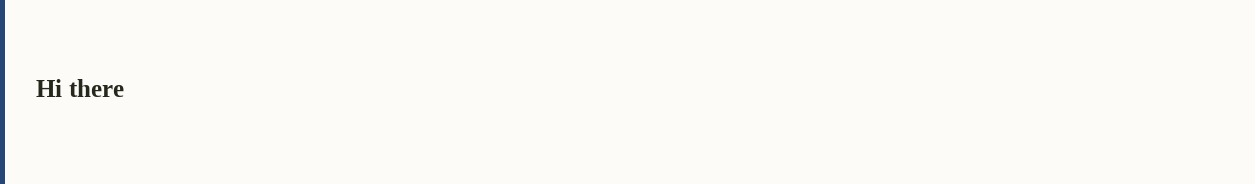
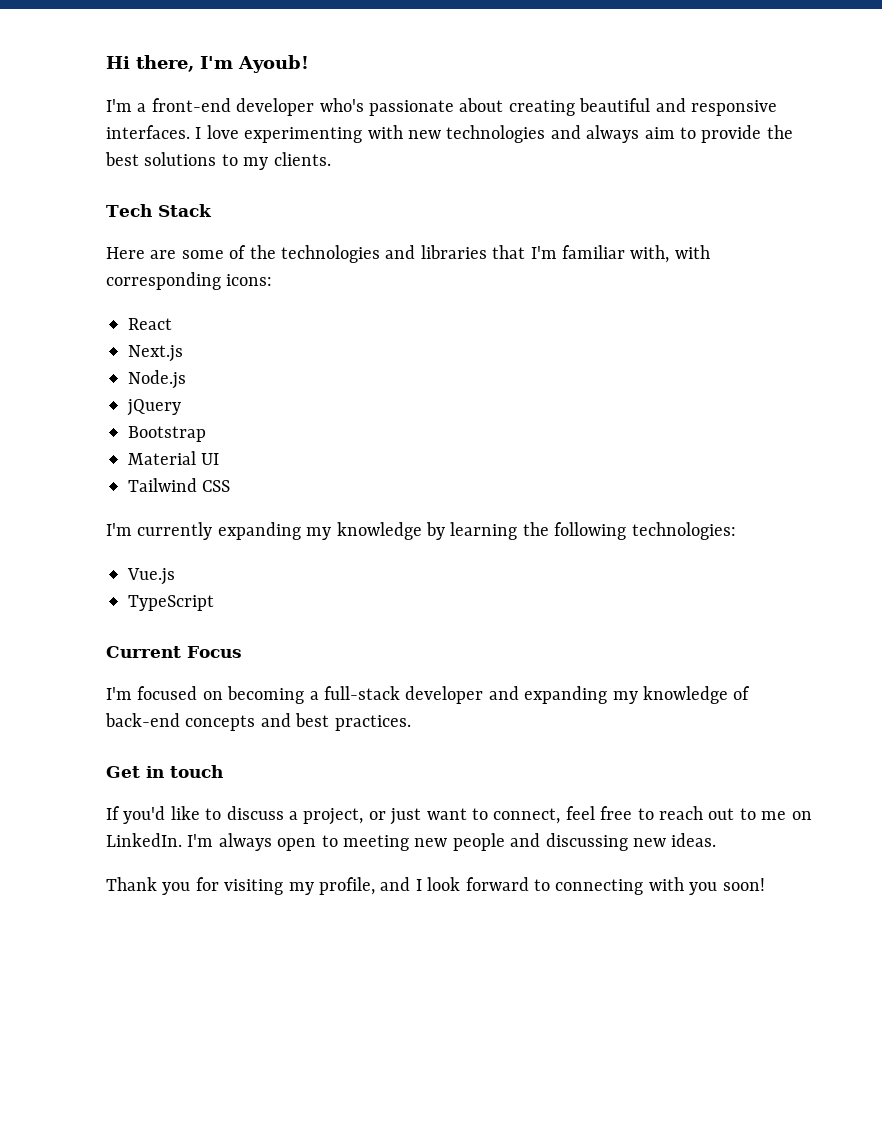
- Hi there
+ Hi there, I'm Ayoub!
+ I'm a front-end developer who's passionate about creating beautiful and responsive interfaces. I love experimenting with new technologies and always aim to provide the best solutions to my clients.
+ Tech Stack
+ Here are some of the technologies and libraries that I'm familiar with, with corresponding icons:
+ React
+ Next.js
+ Node.js
+ jQuery
+ Bootstrap
+ Material UI
+ Tailwind CSS
+ I'm currently expanding my knowledge by learning the following technologies:
+ Vue.js
+ TypeScript
+ Current Focus
+ I'm focused on becoming a full-stack developer and expanding my knowledge of back-end concepts and best practices.
+ Get in touch
+ If you'd like to discuss a project, or just want to connect, feel free to reach out to me on LinkedIn. I'm always open to meeting new people and discussing new ideas.
+ Thank you for visiting my profile, and I look forward to connecting with you soon!

